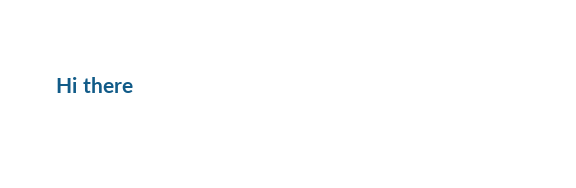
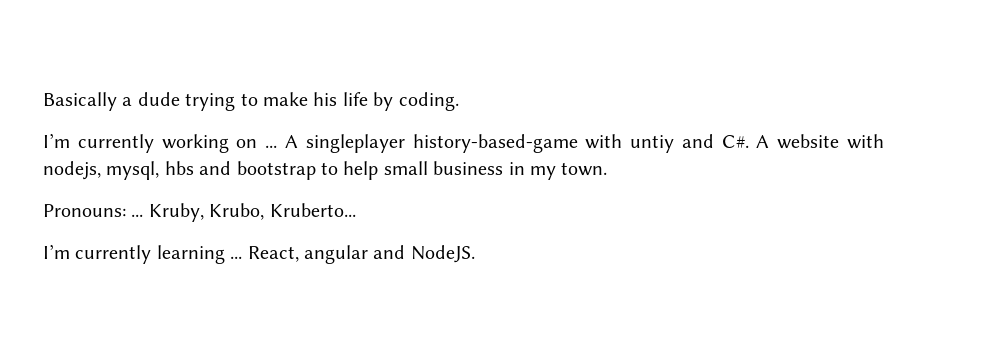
- Hi there
+ Basically a dude trying to make his life by coding.
+ I’m currently working on ... A singleplayer history-based-game with untiy and C#. A website with nodejs, mysql, hbs and bootstrap to help small business in my town.
+ Pronouns: ... Kruby, Krubo, Kruberto...
+ I’m currently learning ... React, angular and NodeJS.

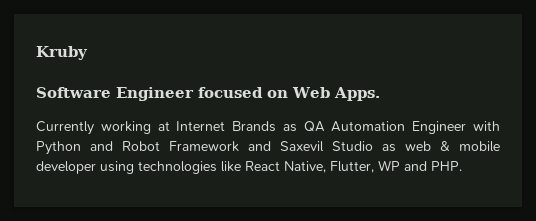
- Basically a dude trying to make his life by coding.
- I’m currently working on ... A singleplayer history-based-game with untiy and C#. A website with nodejs, mysql, hbs and bootstrap to help small business in my town.
- Pronouns: ... Kruby, Krubo, Kruberto...
- I’m currently learning ... React, angular and NodeJS.
+ Kruby
+ Software Engineer focused on Web Apps.
+ Currently working at Internet Brands as QA Automation Engineer with Python and Robot Framework and Saxevil Studio as web & mobile developer using technologies like React Native, Flutter, WP and PHP.

